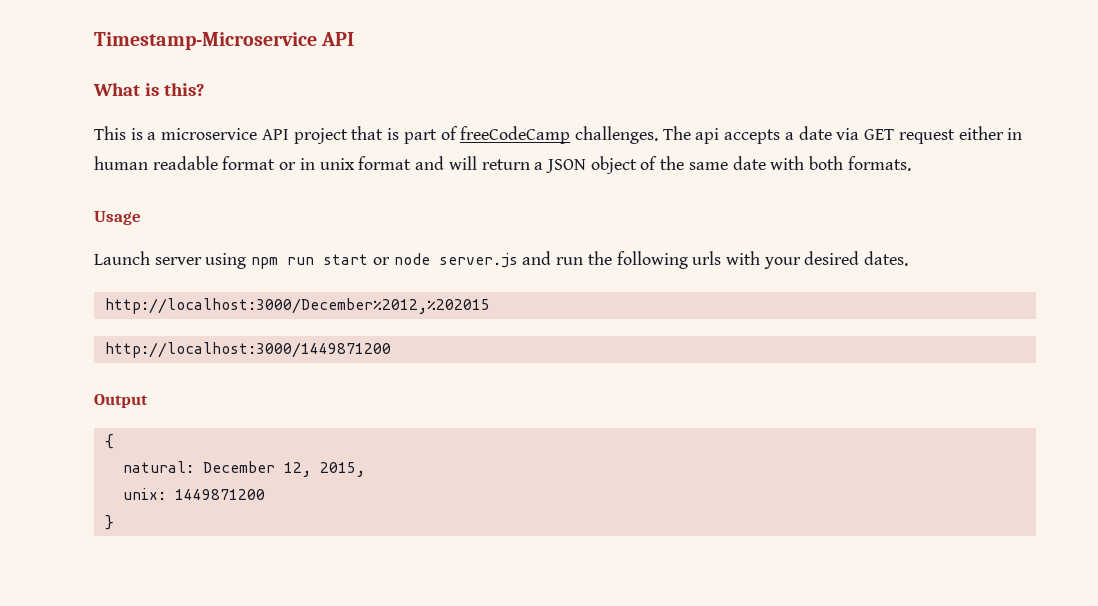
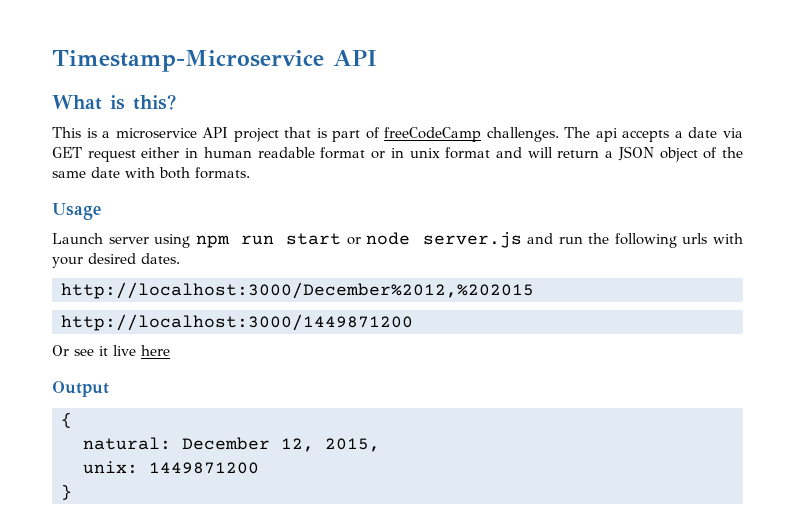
+ Or see it live here

